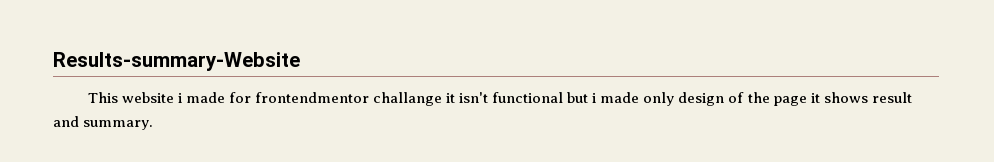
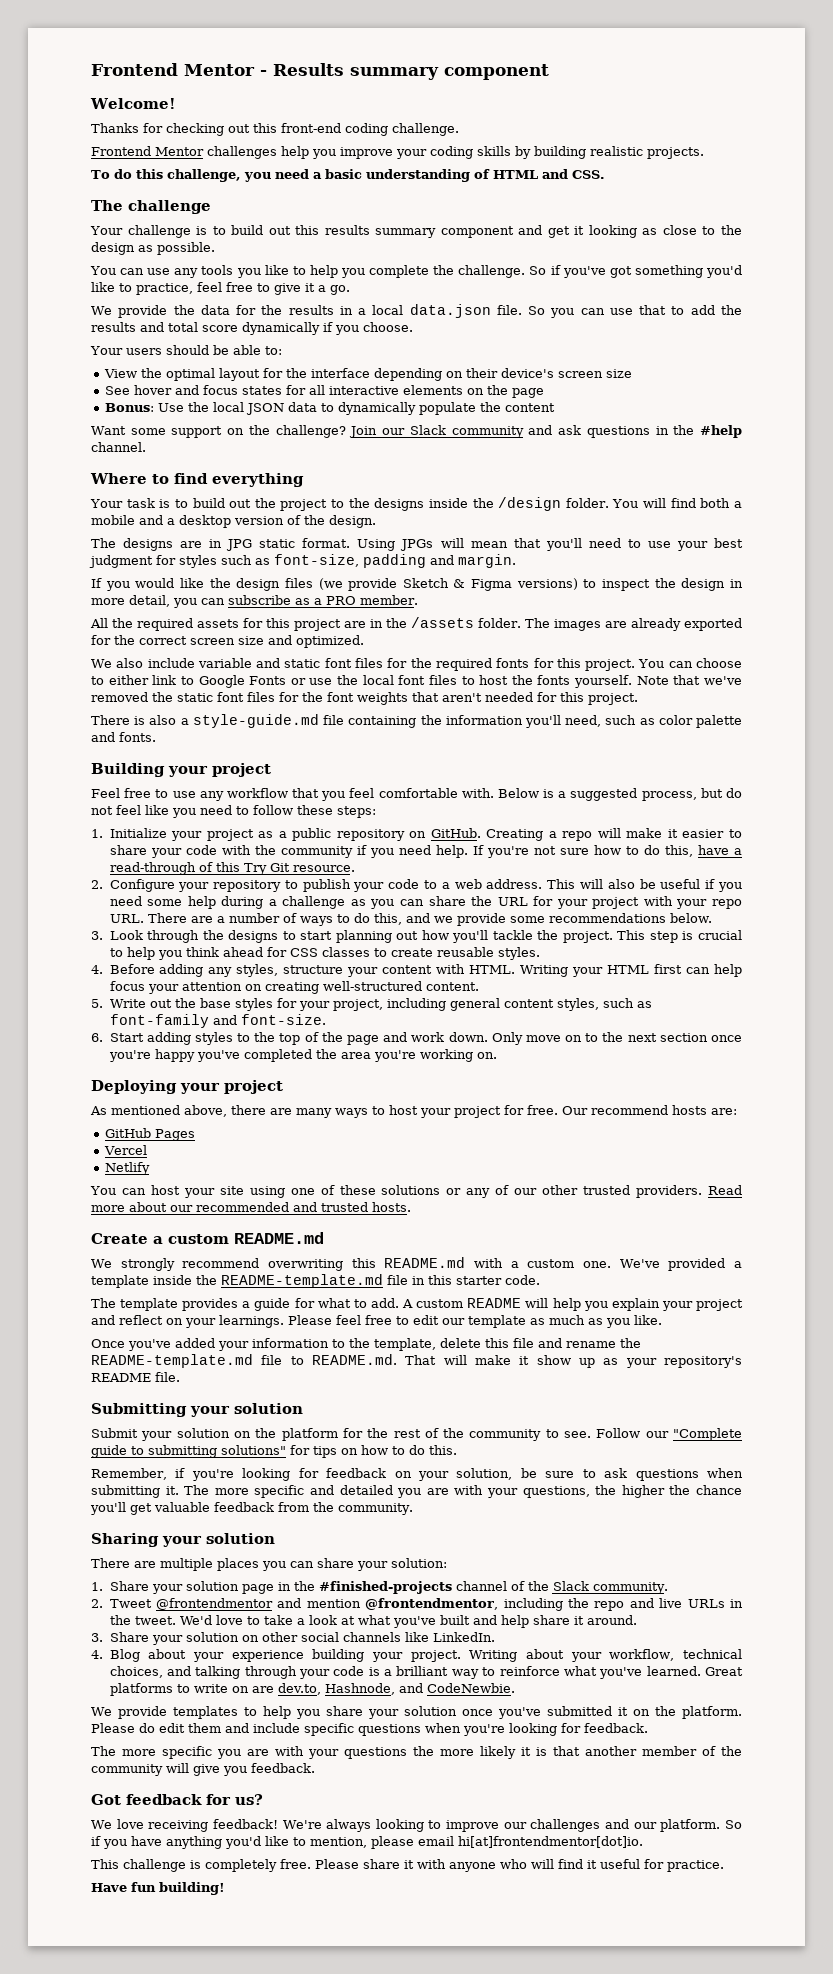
- Results-summary-Website
- This website i made for frontendmentor challange it isn't functional but i made only design of the page it shows result and summary.
+ Frontend Mentor - Results summary component
+ Welcome!
+ Thanks for checking out this front-end coding challenge.
+ Frontend Mentor challenges help you improve your coding skills by building realistic projects.
+ To do this challenge, you need a basic understanding of HTML and CSS.
+ The challenge
+ Your challenge is to build out this results summary component and get it looking as close to the design as possible.
+ You can use any tools you like to help you complete the challenge. So if you've got something you'd like to practice, feel free to give it a go.
+ We provide the data for the results in a local data.json file. So you can use that to add the results and total score dynamically if you choose.
+ Your users should be able to:
+ View the optimal layout for the interface depending on their device's screen size
+ See hover and focus states for all interactive elements on the page
+ Bonus: Use the local JSON data to dynamically populate the content
+ Want some support on the challenge? Join our Slack community and ask questions in the #help channel.
+ Where to find everything
+ Your task is to build out the project to the designs inside the /design folder. You will find both a mobile and a desktop version of the design.
+ The designs are in JPG static format. Using JPGs will mean that you'll need to use your best judgment for styles such as font-size, padding and margin.
+ If you would like the design files (we provide Sketch & Figma versions) to inspect the design in more detail, you can subscribe as a PRO member.
+ All the required assets for this project are in the /assets folder. The images are already exported for the correct screen size and optimized.
+ We also include variable and static font files for the required fonts for this project. You can choose to either link to Google Fonts or use the local font files to host the fonts yourself. Note that we've removed the static font files for the font weights that aren't needed for this project.
+ There is also a style-guide.md file containing the information you'll need, such as color palette and fonts.
+ Building your project
+ Feel free to use any workflow that you feel comfortable with. Below is a suggested process, but do not feel like you need to follow these steps:
+ 1. Initialize your project as a public repository on GitHub. Creating a repo will make it easier to share your code with the community if you need help. If you're not sure how to do this, have a read-through of this Try Git resource.
+ 2. Configure your repository to publish your code to a web address. This will also be useful if you need some help during a challenge as you can share the URL for your project with your repo URL. There are a number of ways to do this, and we provide some recommendations below.
+ 3. Look through the designs to start planning out how you'll tackle the project. This step is crucial to help you think ahead for CSS classes to create reusable styles.
+ 4. Before adding any styles, structure your content with HTML. Writing your HTML first can help focus your attention on creating well-structured content.
+ 5. Write out the base styles for your project, including general content styles, such as font-family and font-size.
+ 6. Start adding styles to the top of the page and work down. Only move on to the next section once you're happy you've completed the area you're working on.
+ Deploying your project
+ As mentioned above, there are many ways to host your project for free. Our recommend hosts are:
+ GitHub Pages
+ Vercel
+ Netlify
+ You can host your site using one of these solutions or any of our other trusted providers. Read more about our recommended and trusted hosts.
+ Create a custom README.md
+ We strongly recommend overwriting this README.md with a custom one. We've provided a template inside the README-template.md file in this starter code.
+ The template provides a guide for what to add. A custom README will help you explain your project and reflect on your learnings. Please feel free to edit our template as much as you like.
+ Once you've added your information to the template, delete this file and rename the README-template.md file to README.md. That will make it show up as your repository's README file.
+ Submitting your solution
+ Submit your solution on the platform for the rest of the community to see. Follow our "Complete guide to submitting solutions" for tips on how to do this.
+ Remember, if you're looking for feedback on your solution, be sure to ask questions when submitting it. The more specific and detailed you are with your questions, the higher the chance you'll get valuable feedback from the community.
+ Sharing your solution
+ There are multiple places you can share your solution:
+ 1. Share your solution page in the #finished-projects channel of the Slack community.
+ 2. Tweet @frontendmentor and mention @frontendmentor, including the repo and live URLs in the tweet. We'd love to take a look at what you've built and help share it around.
+ 3. Share your solution on other social channels like LinkedIn.
+ 4. Blog about your experience building your project. Writing about your workflow, technical choices, and talking through your code is a brilliant way to reinforce what you've learned. Great platforms to write on are dev.to, Hashnode, and CodeNewbie.
+ We provide templates to help you share your solution once you've submitted it on the platform. Please do edit them and include specific questions when you're looking for feedback.
+ The more specific you are with your questions the more likely it is that another member of the community will give you feedback.
+ Got feedback for us?
+ We love receiving feedback! We're always looking to improve our challenges and our platform. So if you have anything you'd like to mention, please email hi[at]frontendmentor[dot]io.
+ This challenge is completely free. Please share it with anyone who will find it useful for practice.
+ Have fun building!

